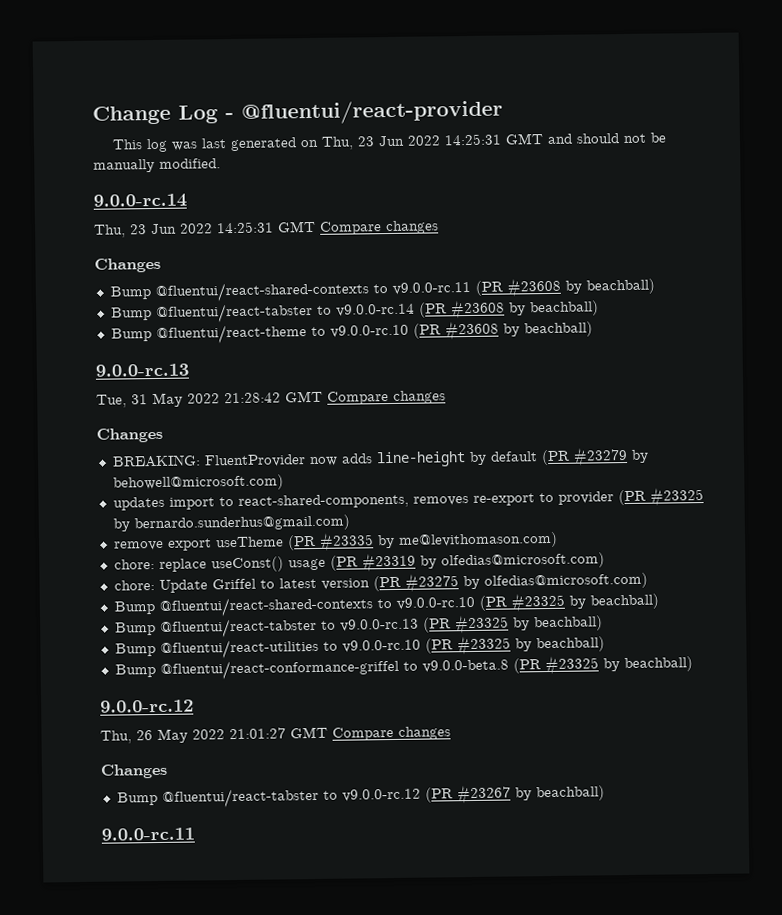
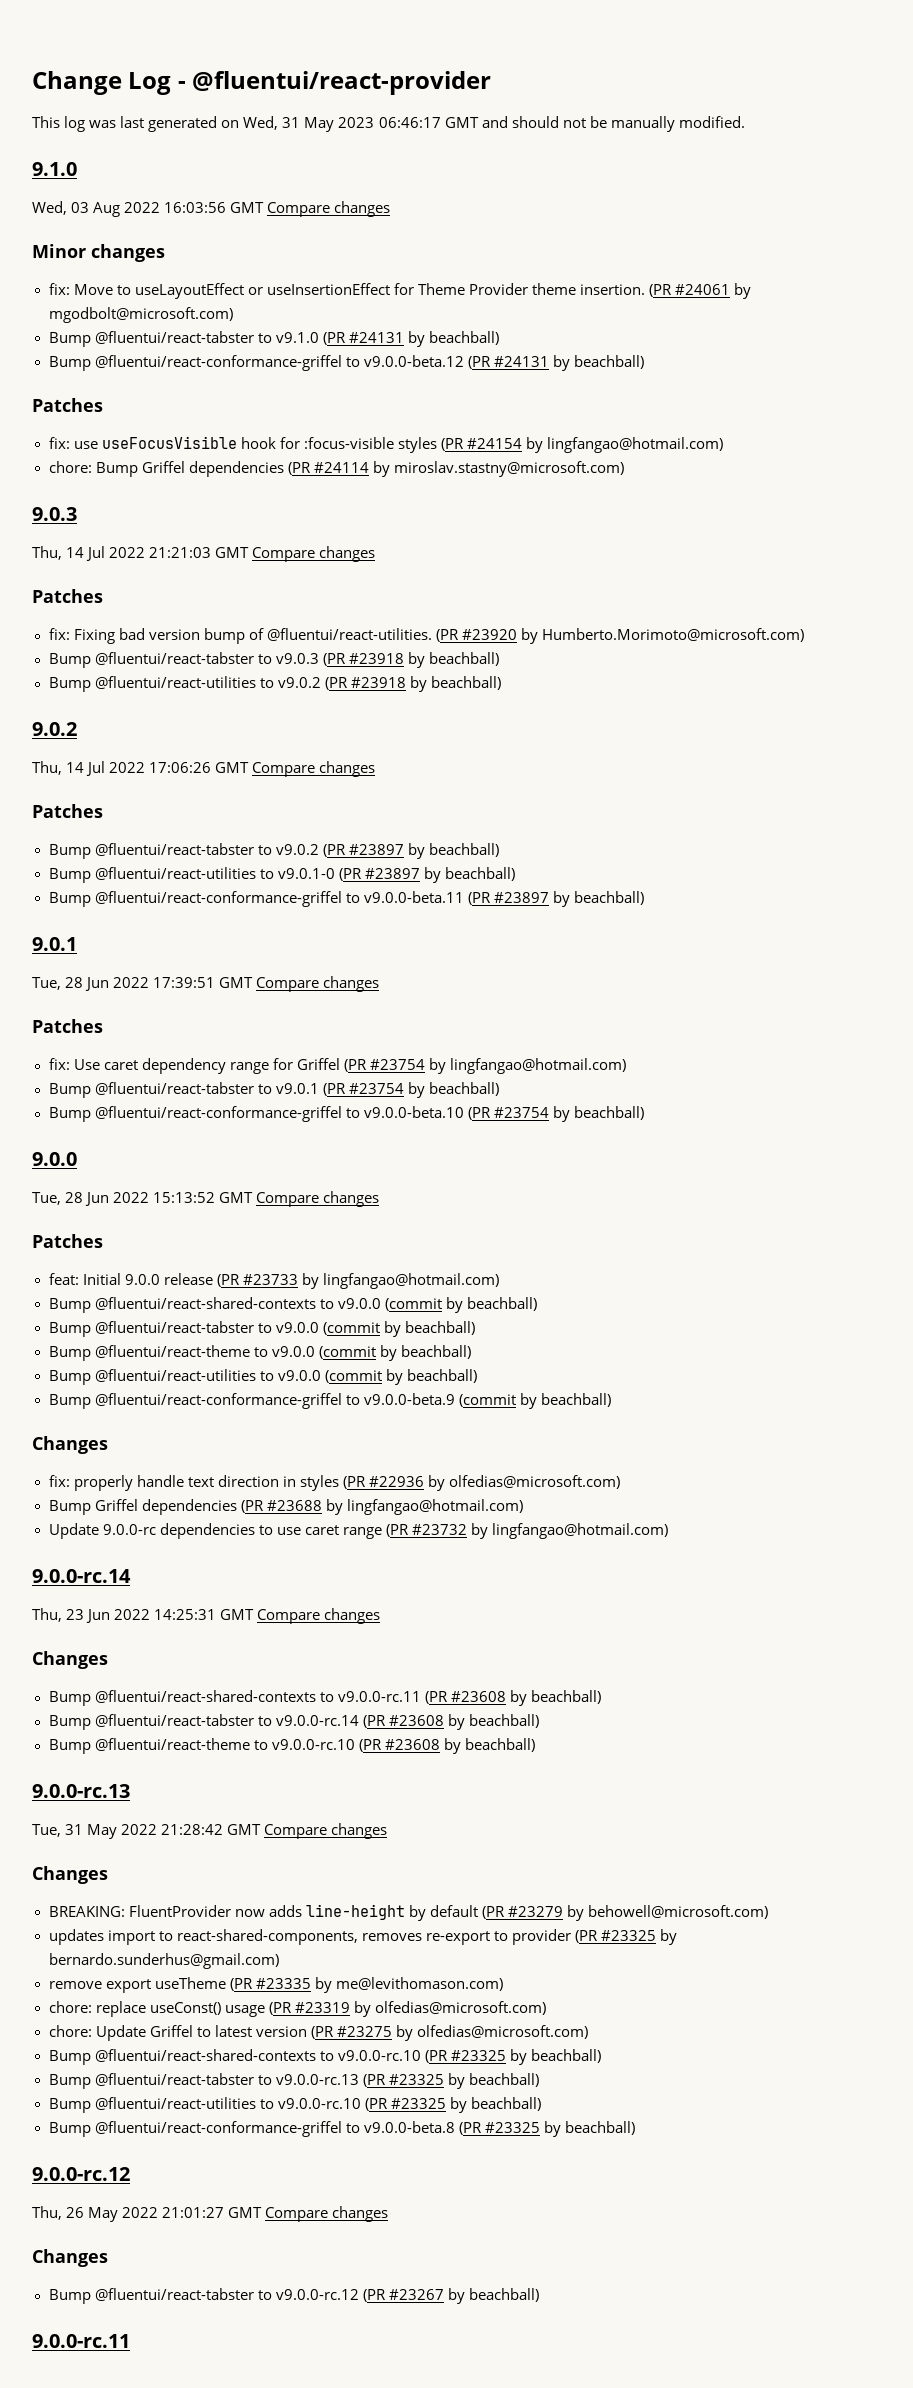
- This log was last generated on Thu, 23 Jun 2022 14:25:31 GMT and should not be manually modified.
+ This log was last generated on Wed, 31 May 2023 06:46:17 GMT and should not be manually modified.
+ 9.1.0
+ Wed, 03 Aug 2022 16:03:56 GMT Compare changes
+ Minor changes
+ fix: Move to useLayoutEffect or useInsertionEffect for Theme Provider theme insertion. (PR #24061 by mgodbolt@microsoft.com)
+ Bump @fluentui/react-tabster to v9.1.0 (PR #24131 by beachball)
+ Bump @fluentui/react-conformance-griffel to v9.0.0-beta.12 (PR #24131 by beachball)
+ Patches
+ fix: use useFocusVisible hook for :focus-visible styles (PR #24154 by lingfangao@hotmail.com)
+ chore: Bump Griffel dependencies (PR #24114 by miroslav.stastny@microsoft.com)
+ 9.0.3
+ Thu, 14 Jul 2022 21:21:03 GMT Compare changes
+ Patches
+ fix: Fixing bad version bump of @fluentui/react-utilities. (PR #23920 by Humberto.Morimoto@microsoft.com)
+ Bump @fluentui/react-tabster to v9.0.3 (PR #23918 by beachball)
+ Bump @fluentui/react-utilities to v9.0.2 (PR #23918 by beachball)
+ 9.0.2
+ Thu, 14 Jul 2022 17:06:26 GMT Compare changes
+ Patches
+ Bump @fluentui/react-tabster to v9.0.2 (PR #23897 by beachball)
+ Bump @fluentui/react-utilities to v9.0.1-0 (PR #23897 by beachball)
+ Bump @fluentui/react-conformance-griffel to v9.0.0-beta.11 (PR #23897 by beachball)
+ 9.0.1
+ Tue, 28 Jun 2022 17:39:51 GMT Compare changes
+ Patches
+ fix: Use caret dependency range for Griffel (PR #23754 by lingfangao@hotmail.com)
+ Bump @fluentui/react-tabster to v9.0.1 (PR #23754 by beachball)
+ Bump @fluentui/react-conformance-griffel to v9.0.0-beta.10 (PR #23754 by beachball)
+ 9.0.0
+ Tue, 28 Jun 2022 15:13:52 GMT Compare changes
+ Patches
+ feat: Initial 9.0.0 release (PR #23733 by lingfangao@hotmail.com)
+ Bump @fluentui/react-shared-contexts to v9.0.0 (commit by beachball)
+ Bump @fluentui/react-tabster to v9.0.0 (commit by beachball)
+ Bump @fluentui/react-theme to v9.0.0 (commit by beachball)
+ Bump @fluentui/react-utilities to v9.0.0 (commit by beachball)
+ Bump @fluentui/react-conformance-griffel to v9.0.0-beta.9 (commit by beachball)
+ Changes
+ fix: properly handle text direction in styles (PR #22936 by olfedias@microsoft.com)
+ Bump Griffel dependencies (PR #23688 by lingfangao@hotmail.com)
+ Update 9.0.0-rc dependencies to use caret range (PR #23732 by lingfangao@hotmail.com)

